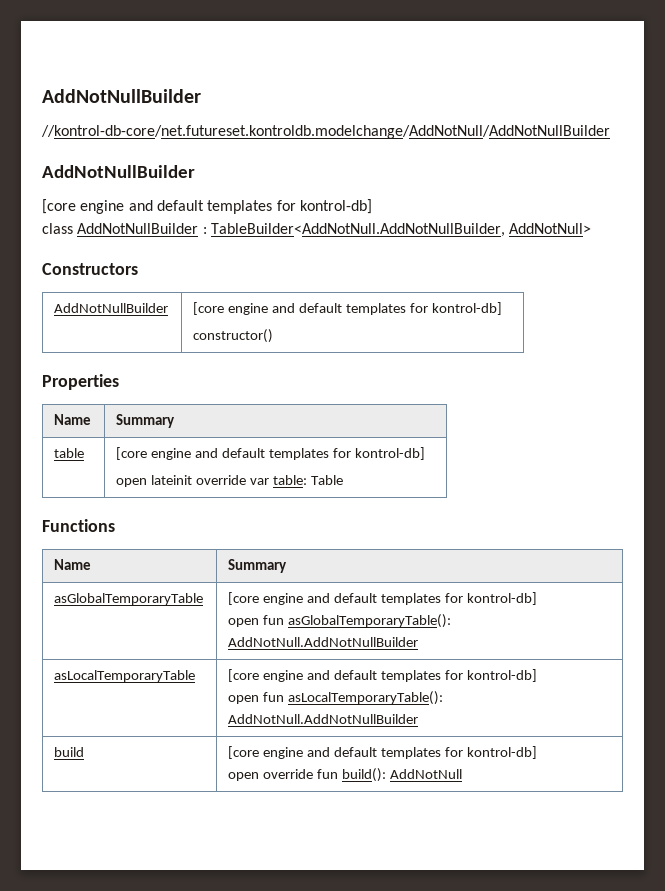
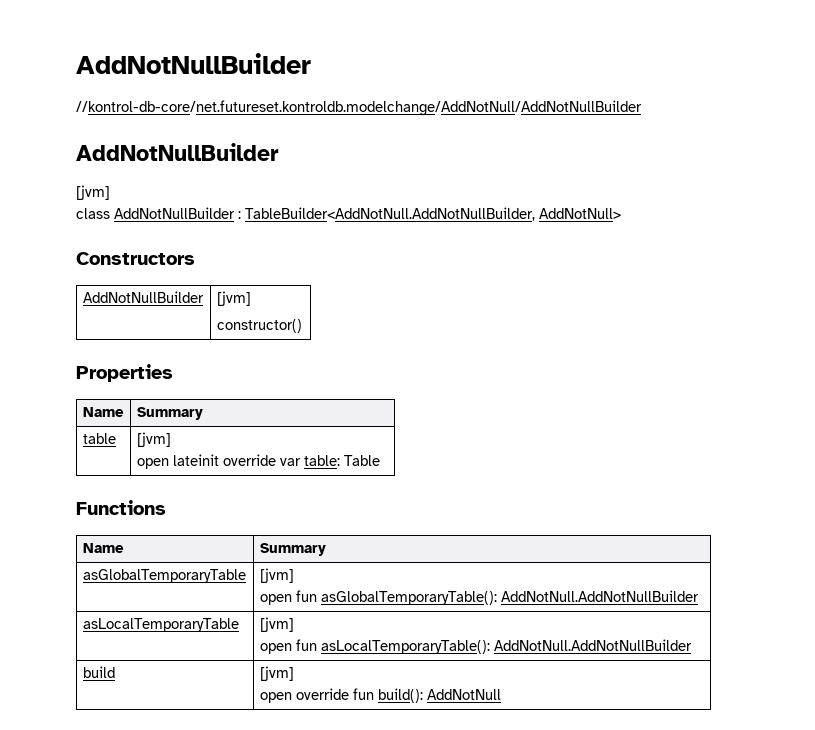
  //kontrol-db-core/net.futureset.kontroldb.modelchange/AddNotNull/AddNotNullBuilder
  AddNotNullBuilder
- [core engine and default templates for kontrol-db]
+ [jvm]
- AddNotNullBuilder | [core engine and default templates for kontrol-db]
+ AddNotNullBuilder | [jvm]
- table | [core engine and default templates for kontrol-db]
+ table | [jvm]
- asGlobalTemporaryTable | [core engine and default templates for kontrol-db]
+ asGlobalTemporaryTable | [jvm]
- asLocalTemporaryTable | [core engine and default templates for kontrol-db]
+ asLocalTemporaryTable | [jvm]
- build | [core engine and default templates for kontrol-db]
+ build | [jvm]

